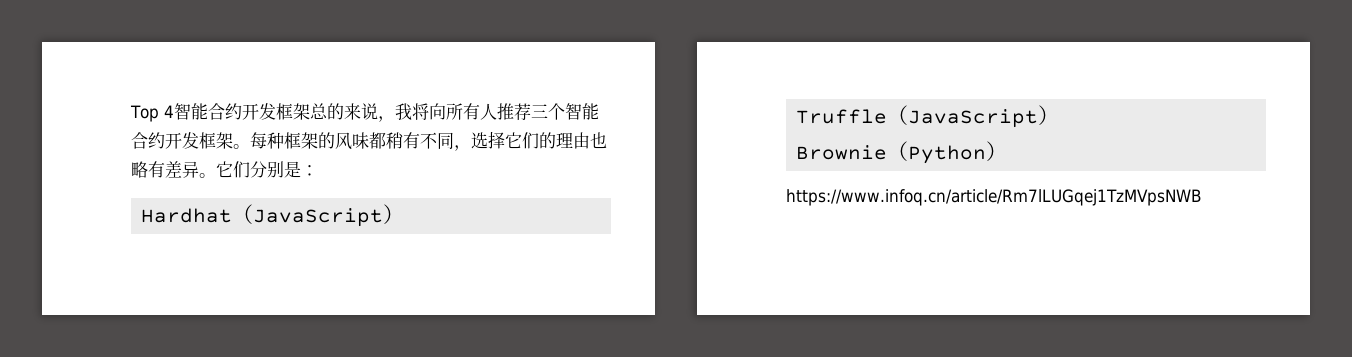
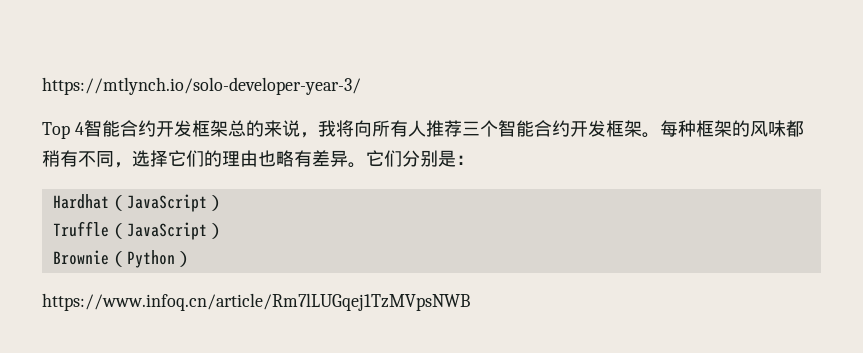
+ https://mtlynch.io/solo-developer-year-3/

